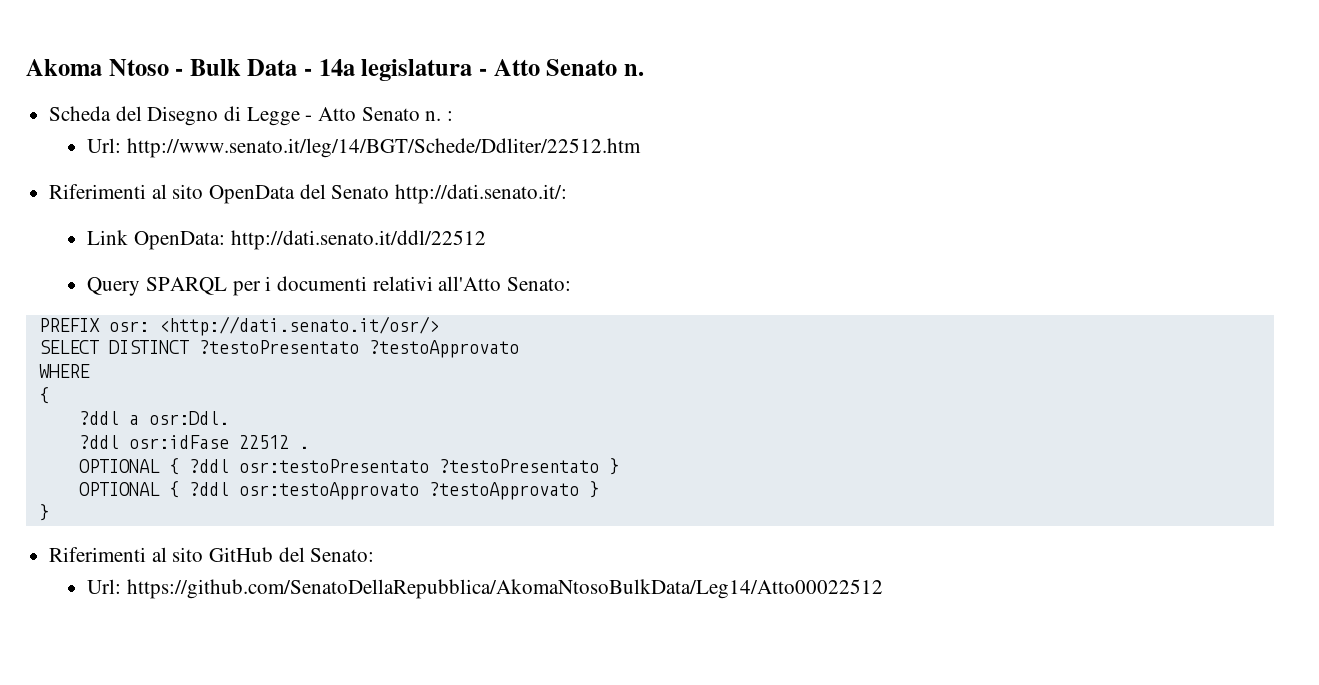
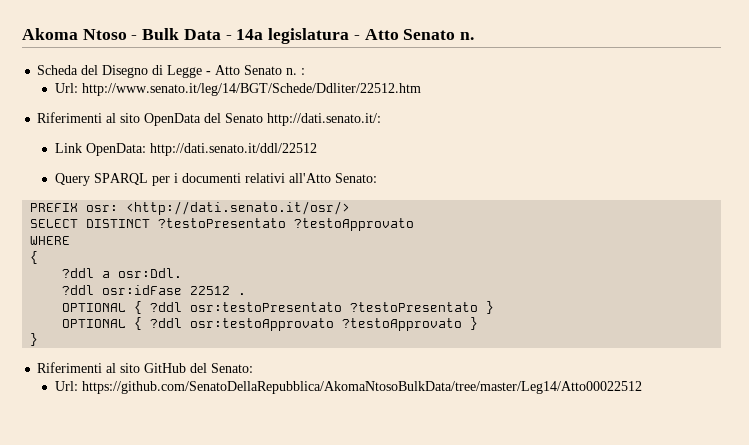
- Url: https://github.com/SenatoDellaRepubblica/AkomaNtosoBulkData/Leg14/Atto00022512
+ Url: https://github.com/SenatoDellaRepubblica/AkomaNtosoBulkData/tree/master/Leg14/Atto00022512

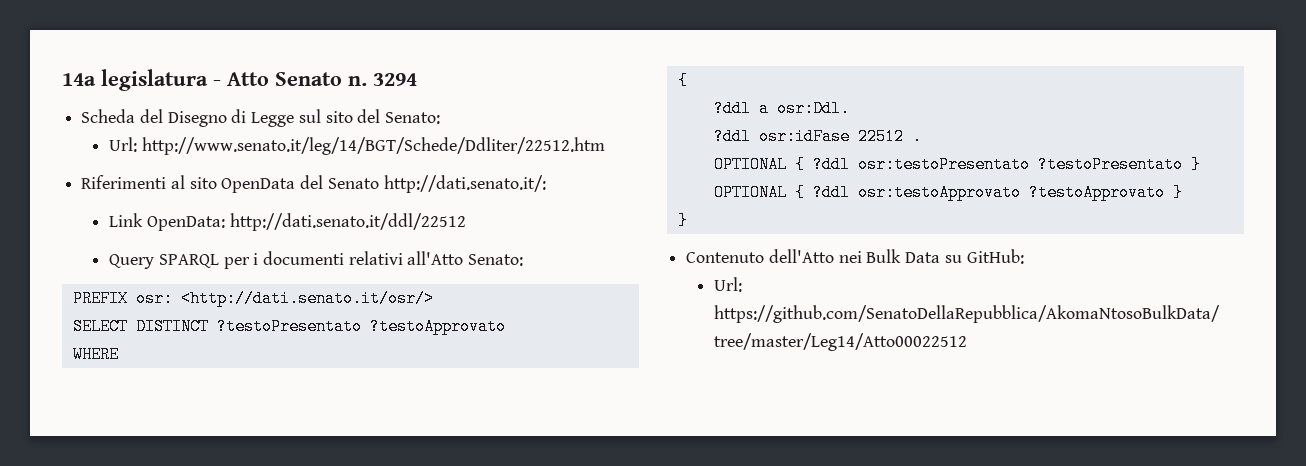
- Akoma Ntoso - Bulk Data - 14a legislatura - Atto Senato n.
+ 14a legislatura - Atto Senato n. 3294
- Scheda del Disegno di Legge - Atto Senato n. :
+ Scheda del Disegno di Legge sul sito del Senato:
- Riferimenti al sito GitHub del Senato:
+ Contenuto dell'Atto nei Bulk Data su GitHub:

